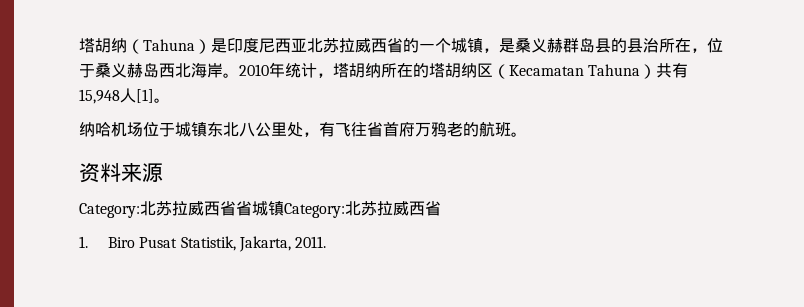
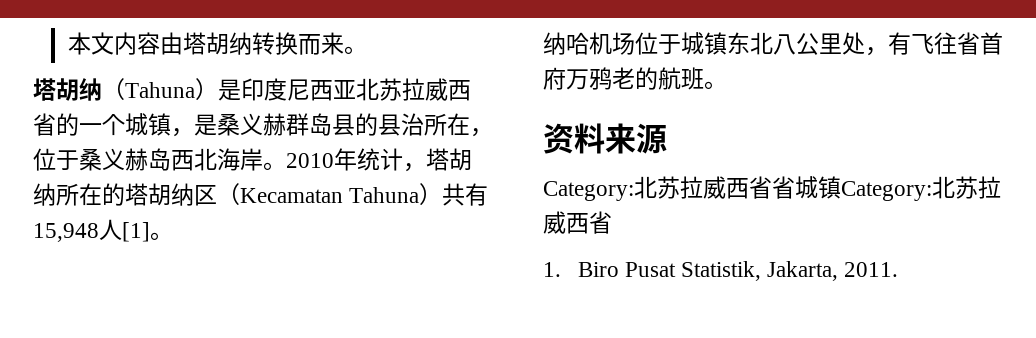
+ 本文内容由塔胡纳转换而来。

